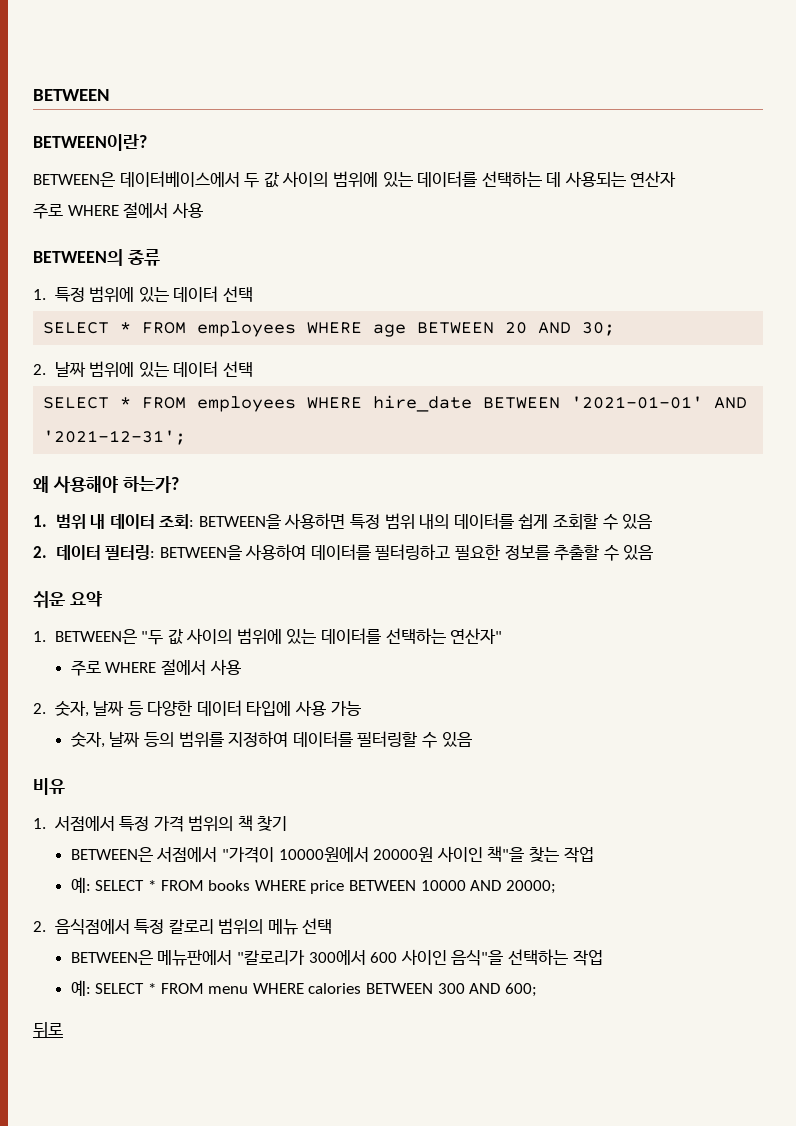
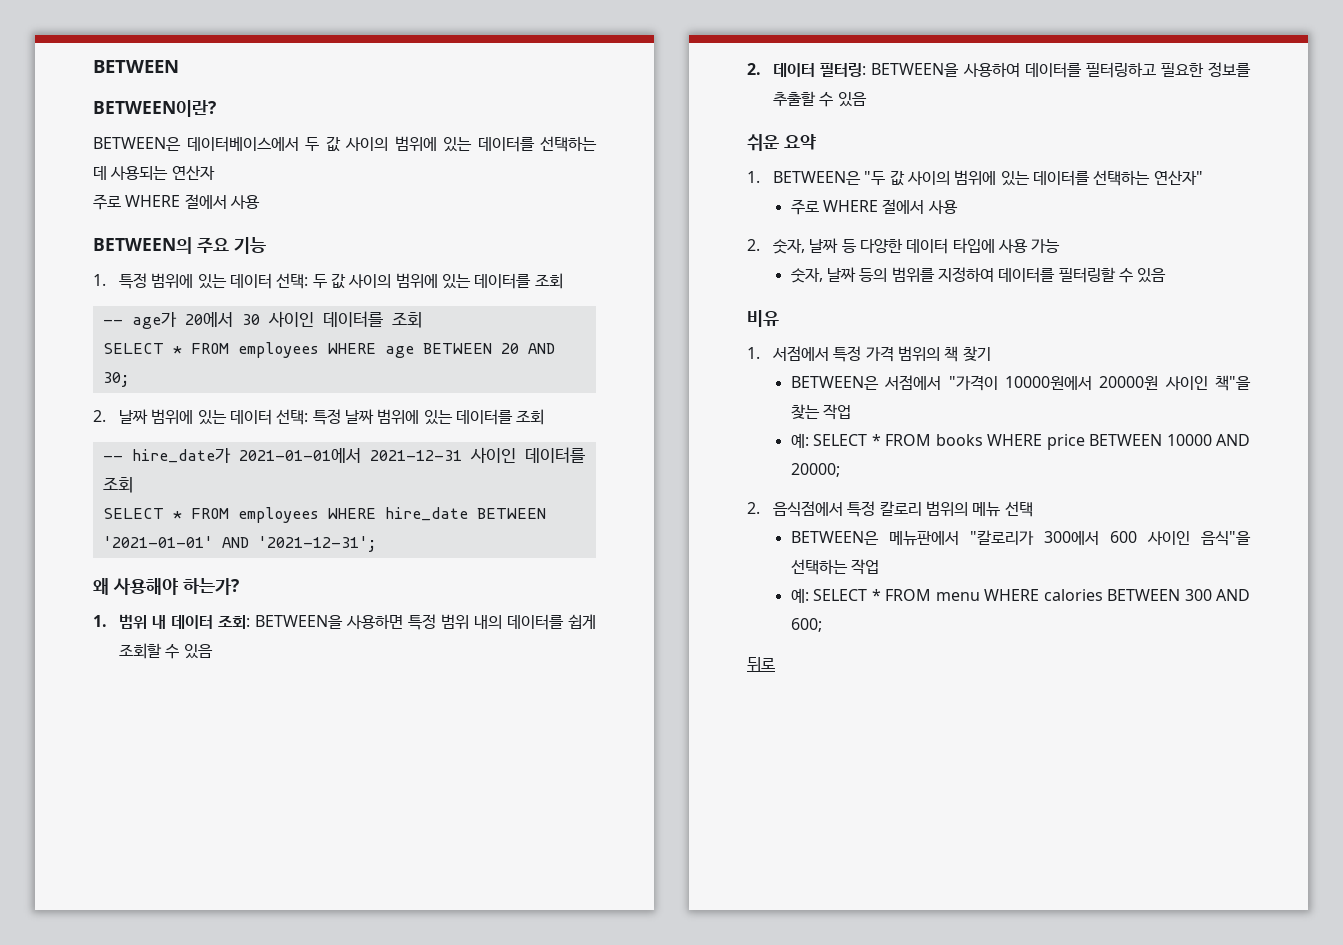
- BETWEEN의 종류
+ BETWEEN의 주요 기능
- 1. 특정 범위에 있는 데이터 선택
+ 1. 특정 범위에 있는 데이터 선택: 두 값 사이의 범위에 있는 데이터를 조회
+ -- age가 20에서 30 사이인 데이터를 조회
- 2. 날짜 범위에 있는 데이터 선택
+ 2. 날짜 범위에 있는 데이터 선택: 특정 날짜 범위에 있는 데이터를 조회
+ -- hire_date가 2021-01-01에서 2021-12-31 사이인 데이터를 조회

